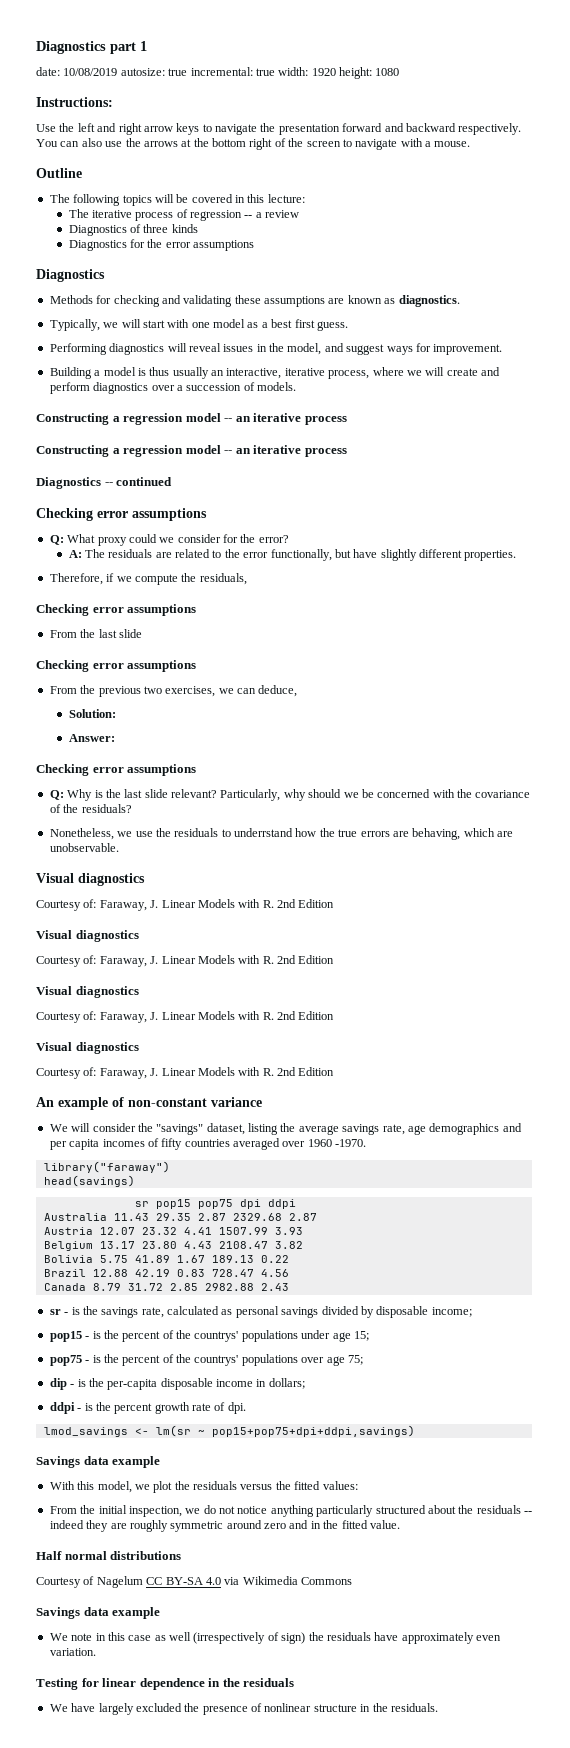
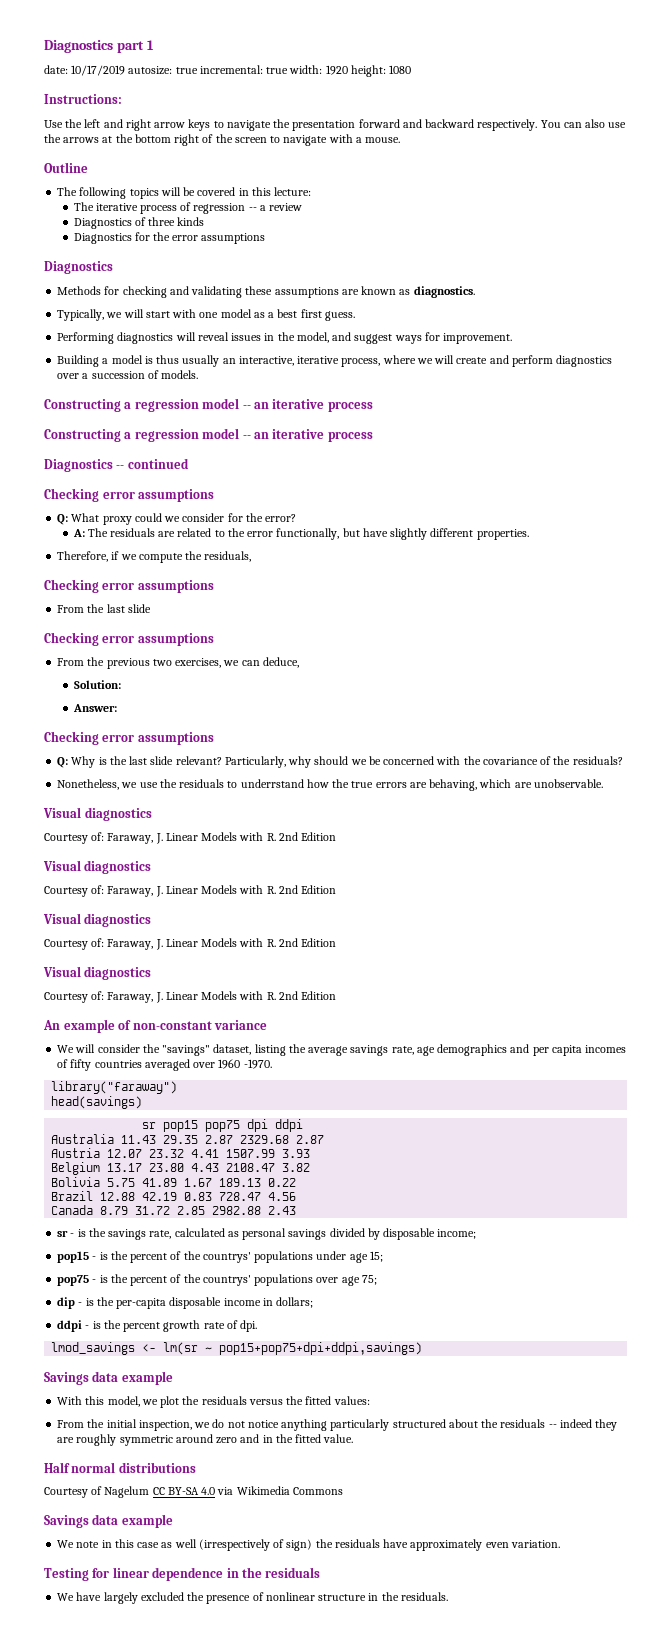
- date: 10/08/2019 autosize: true incremental: true width: 1920 height: 1080
+ date: 10/17/2019 autosize: true incremental: true width: 1920 height: 1080

